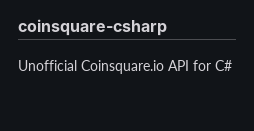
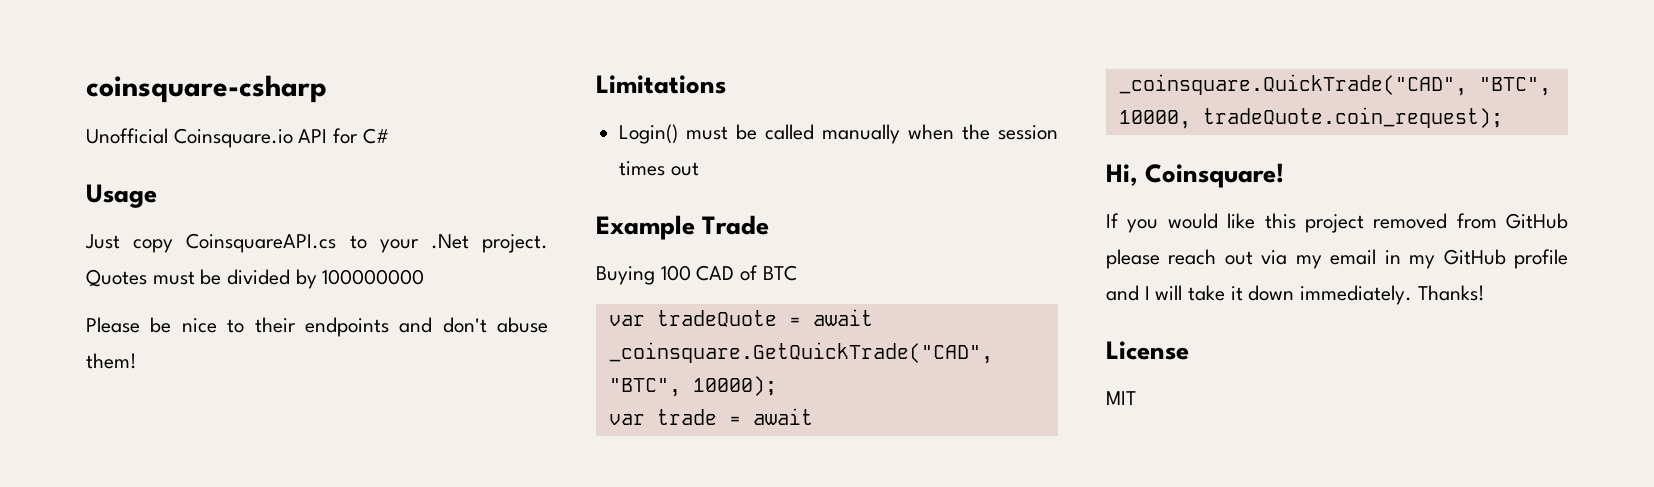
+ Usage
+ Just copy CoinsquareAPI.cs to your .Net project. Quotes must be divided by 100000000
+ Please be nice to their endpoints and don't abuse them!
+ Limitations
+ Login() must be called manually when the session times out
+ Example Trade
+ Buying 100 CAD of BTC
+ var tradeQuote = await _coinsquare.GetQuickTrade("CAD", "BTC", 10000);
+ var trade = await _coinsquare.QuickTrade("CAD", "BTC", 10000, tradeQuote.coin_request);
+ Hi, Coinsquare!
+ If you would like this project removed from GitHub please reach out via my email in my GitHub profile and I will take it down immediately. Thanks!
+ License
+ MIT

